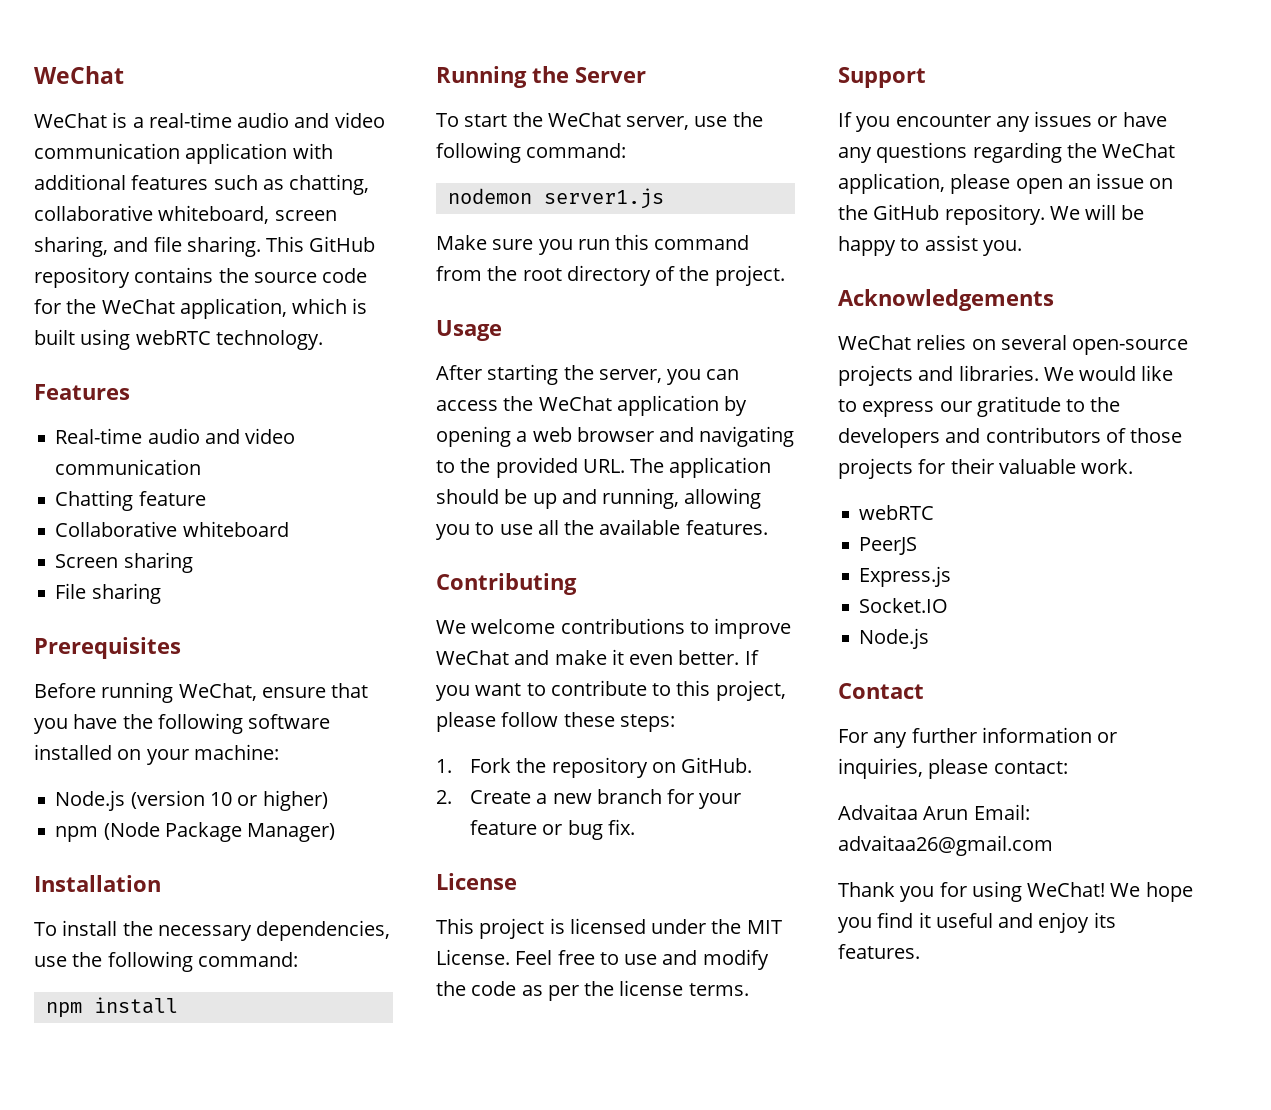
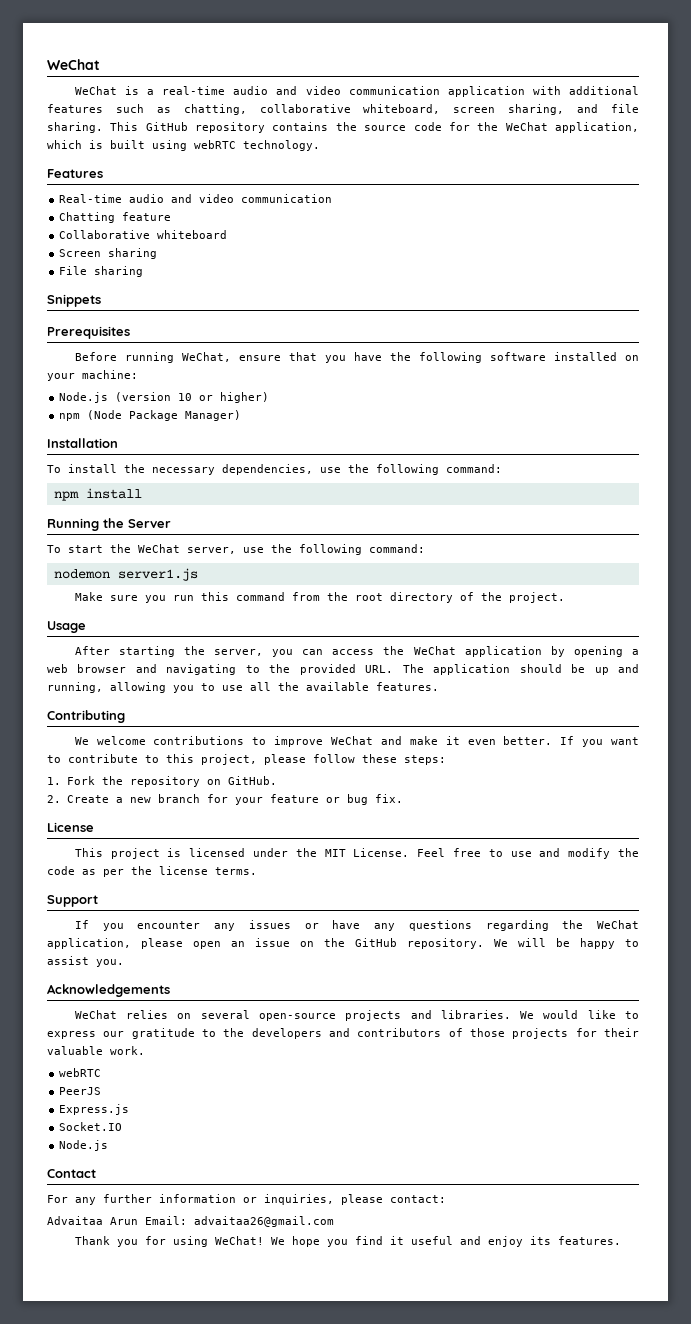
+ Snippets

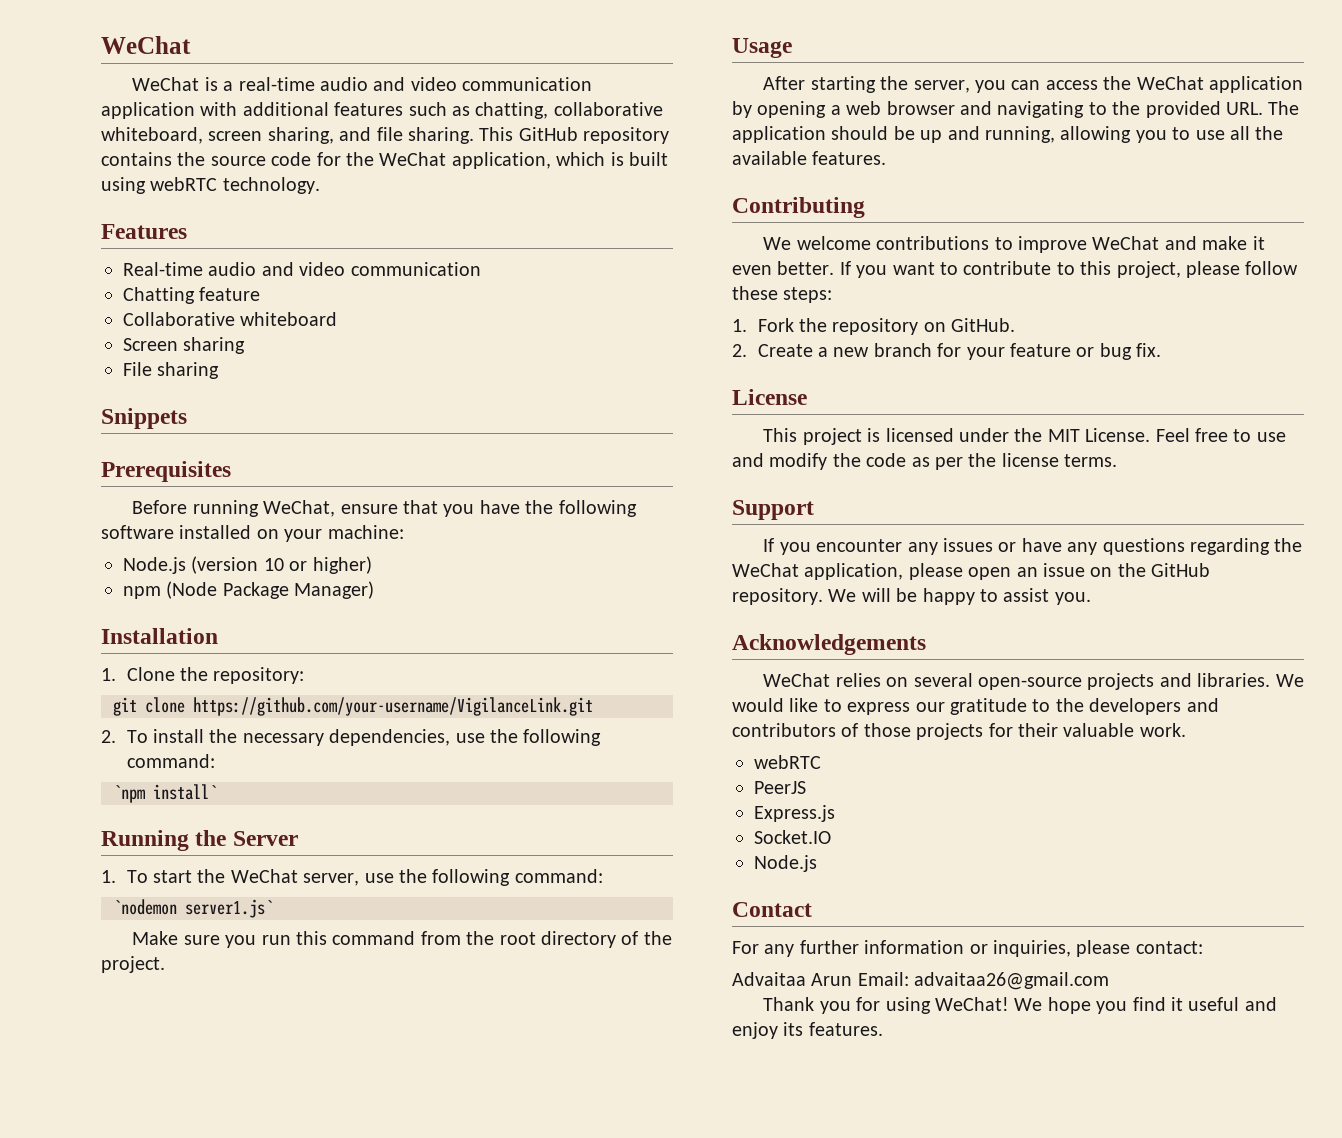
- To install the necessary dependencies, use the following command:
+ 1. Clone the repository:
+ git clone https://github.com/your-username/VigilanceLink.git
+ 2. To install the necessary dependencies, use the following command:
- npm install
+ `npm install`
- To start the WeChat server, use the following command:
+ 1. To start the WeChat server, use the following command:
- nodemon server1.js
+ `nodemon server1.js`

